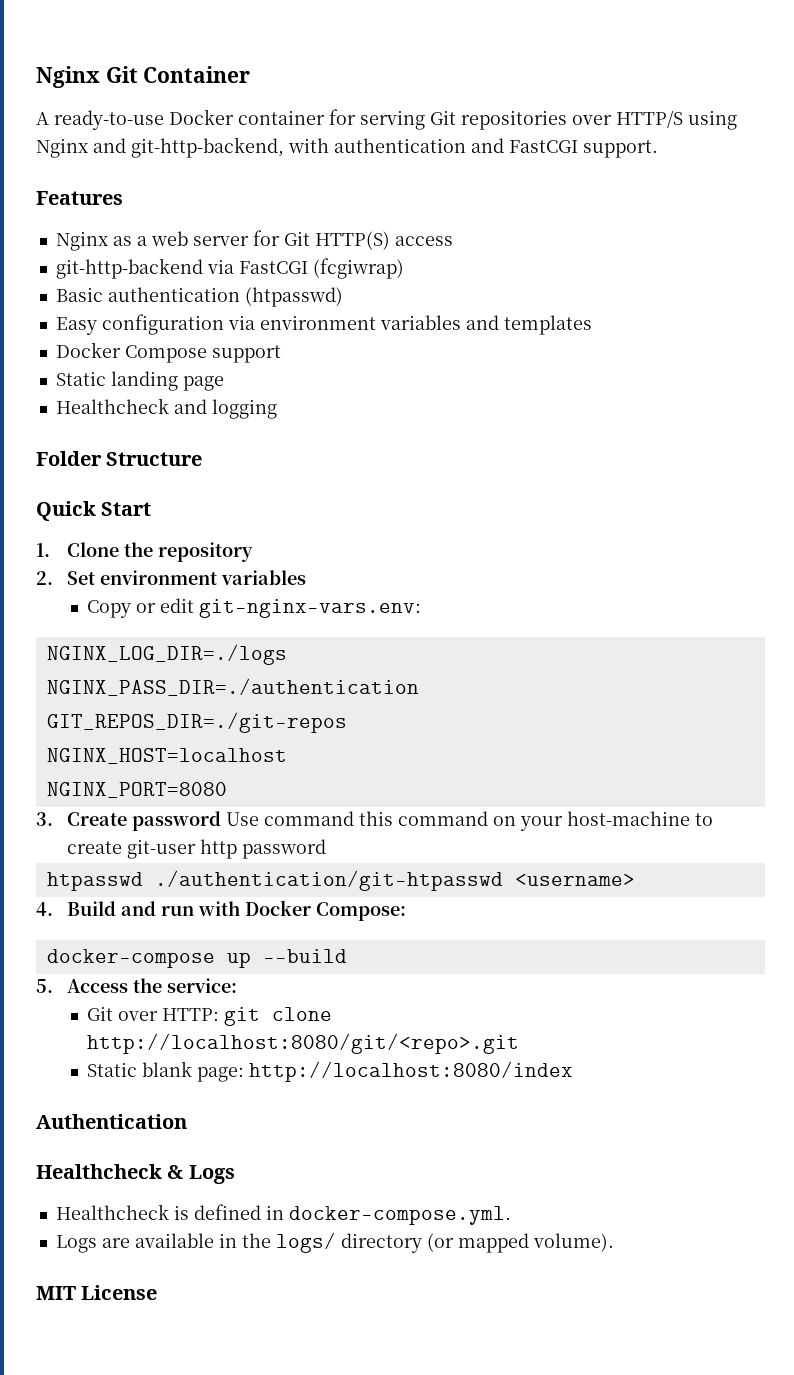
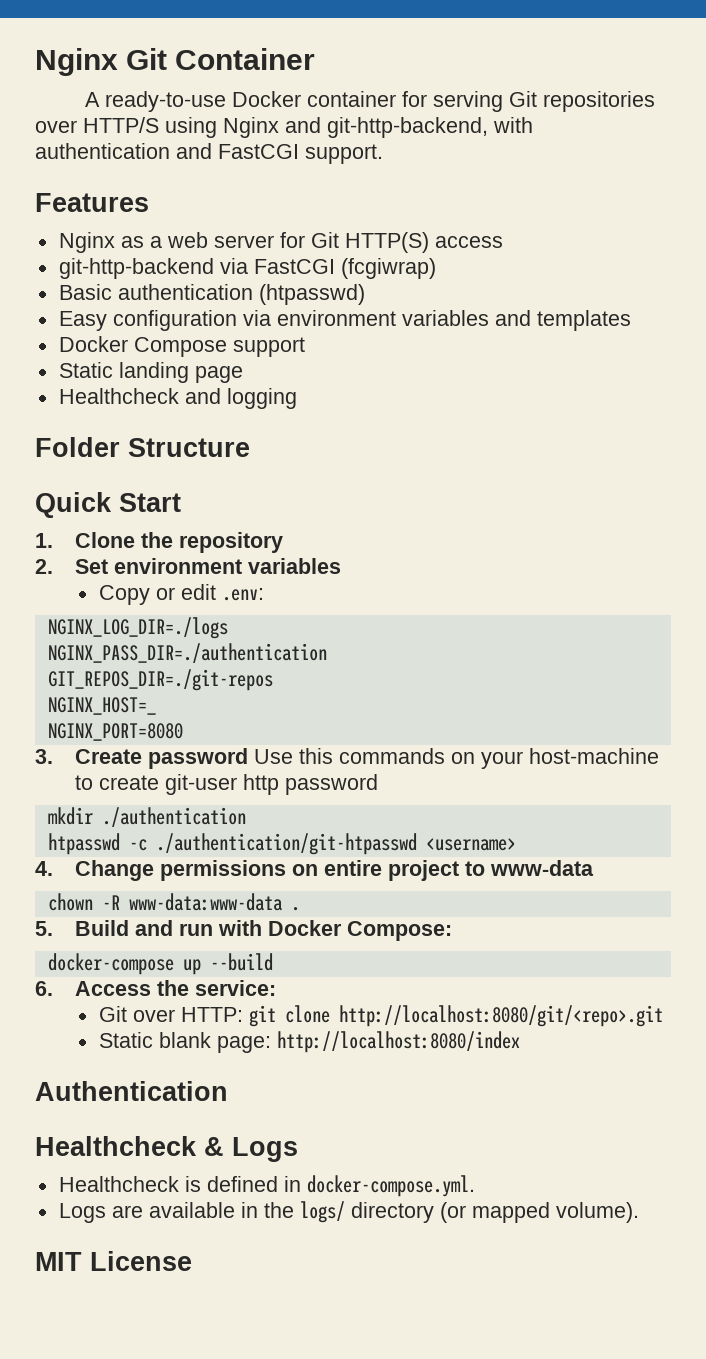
- Copy or edit git-nginx-vars.env:
+ Copy or edit .env:
- NGINX_HOST=localhost
+ NGINX_HOST=_
- 3. Create password Use command this command on your host-machine to create git-user http password
+ 3. Create password Use this commands on your host-machine to create git-user http password
+ mkdir ./authentication
- htpasswd ./authentication/git-htpasswd <username>
+ htpasswd -c ./authentication/git-htpasswd <username>
- 4. Build and run with Docker Compose:
+ 4. Change permissions on entire project to www-data
+ chown -R www-data:www-data .
+ 5. Build and run with Docker Compose:
- 5. Access the service:
+ 6. Access the service:

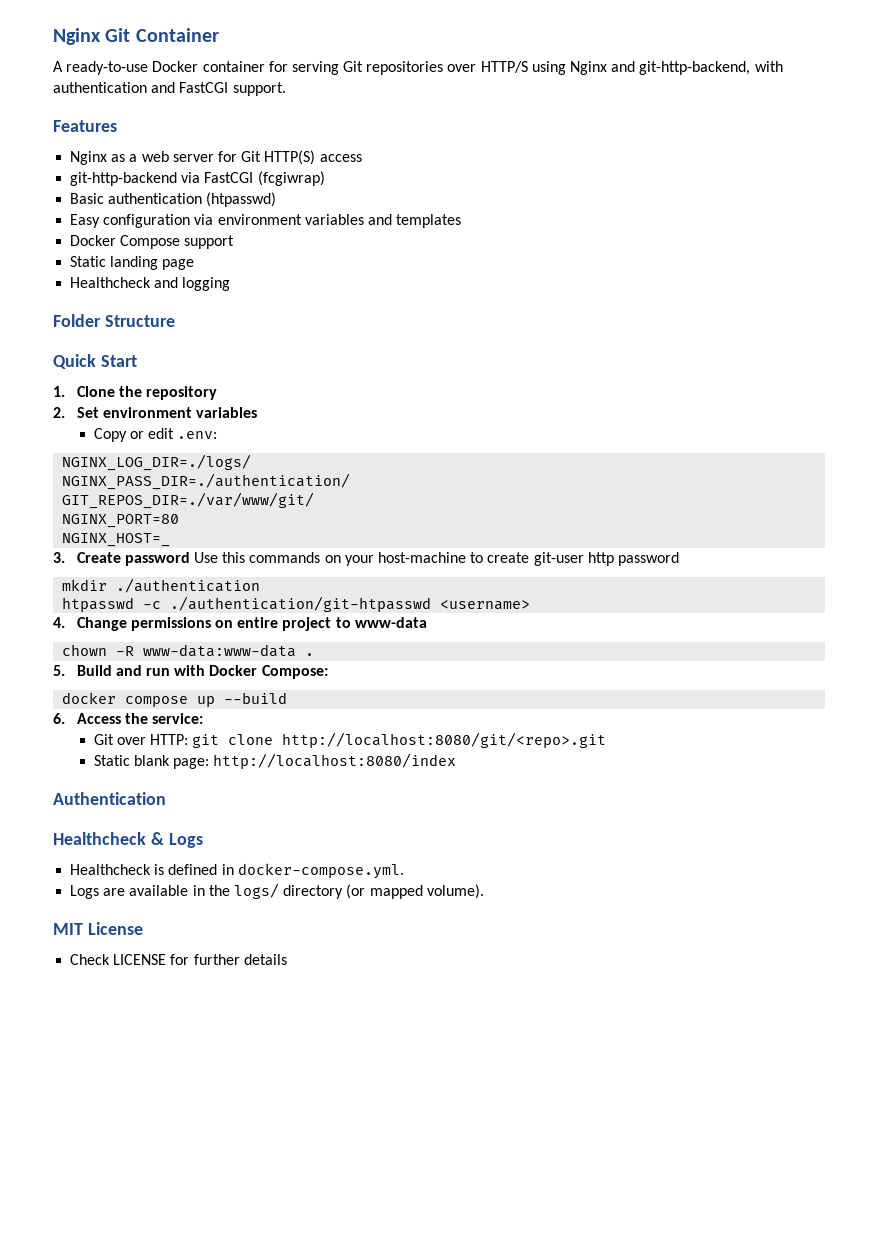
- NGINX_LOG_DIR=./logs
- NGINX_PASS_DIR=./authentication
- GIT_REPOS_DIR=./git-repos
+ NGINX_LOG_DIR=./logs/
+ NGINX_PASS_DIR=./authentication/
+ GIT_REPOS_DIR=./var/www/git/
+ NGINX_PORT=80
- NGINX_PORT=8080
- docker-compose up --build
+ docker compose up --build
+ Check LICENSE for further details

